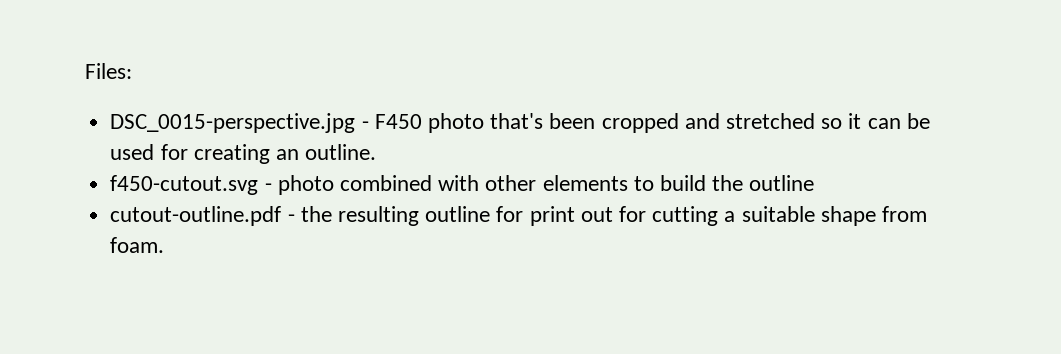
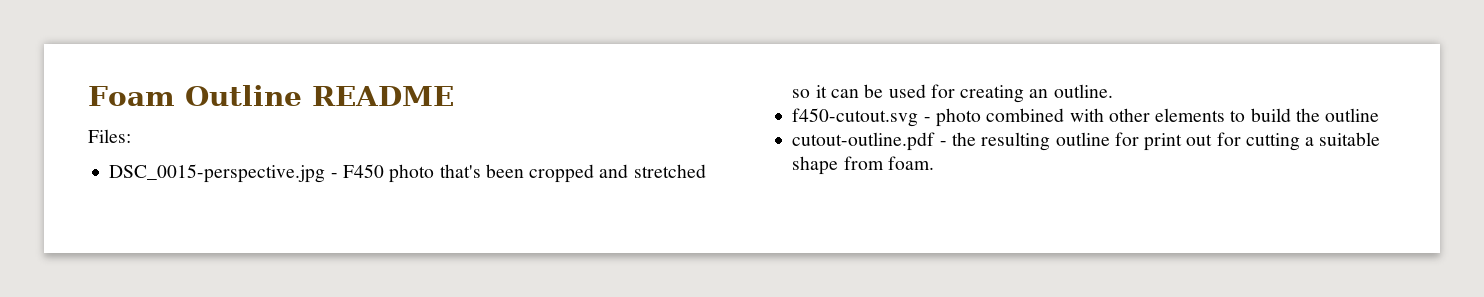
+ Foam Outline README

